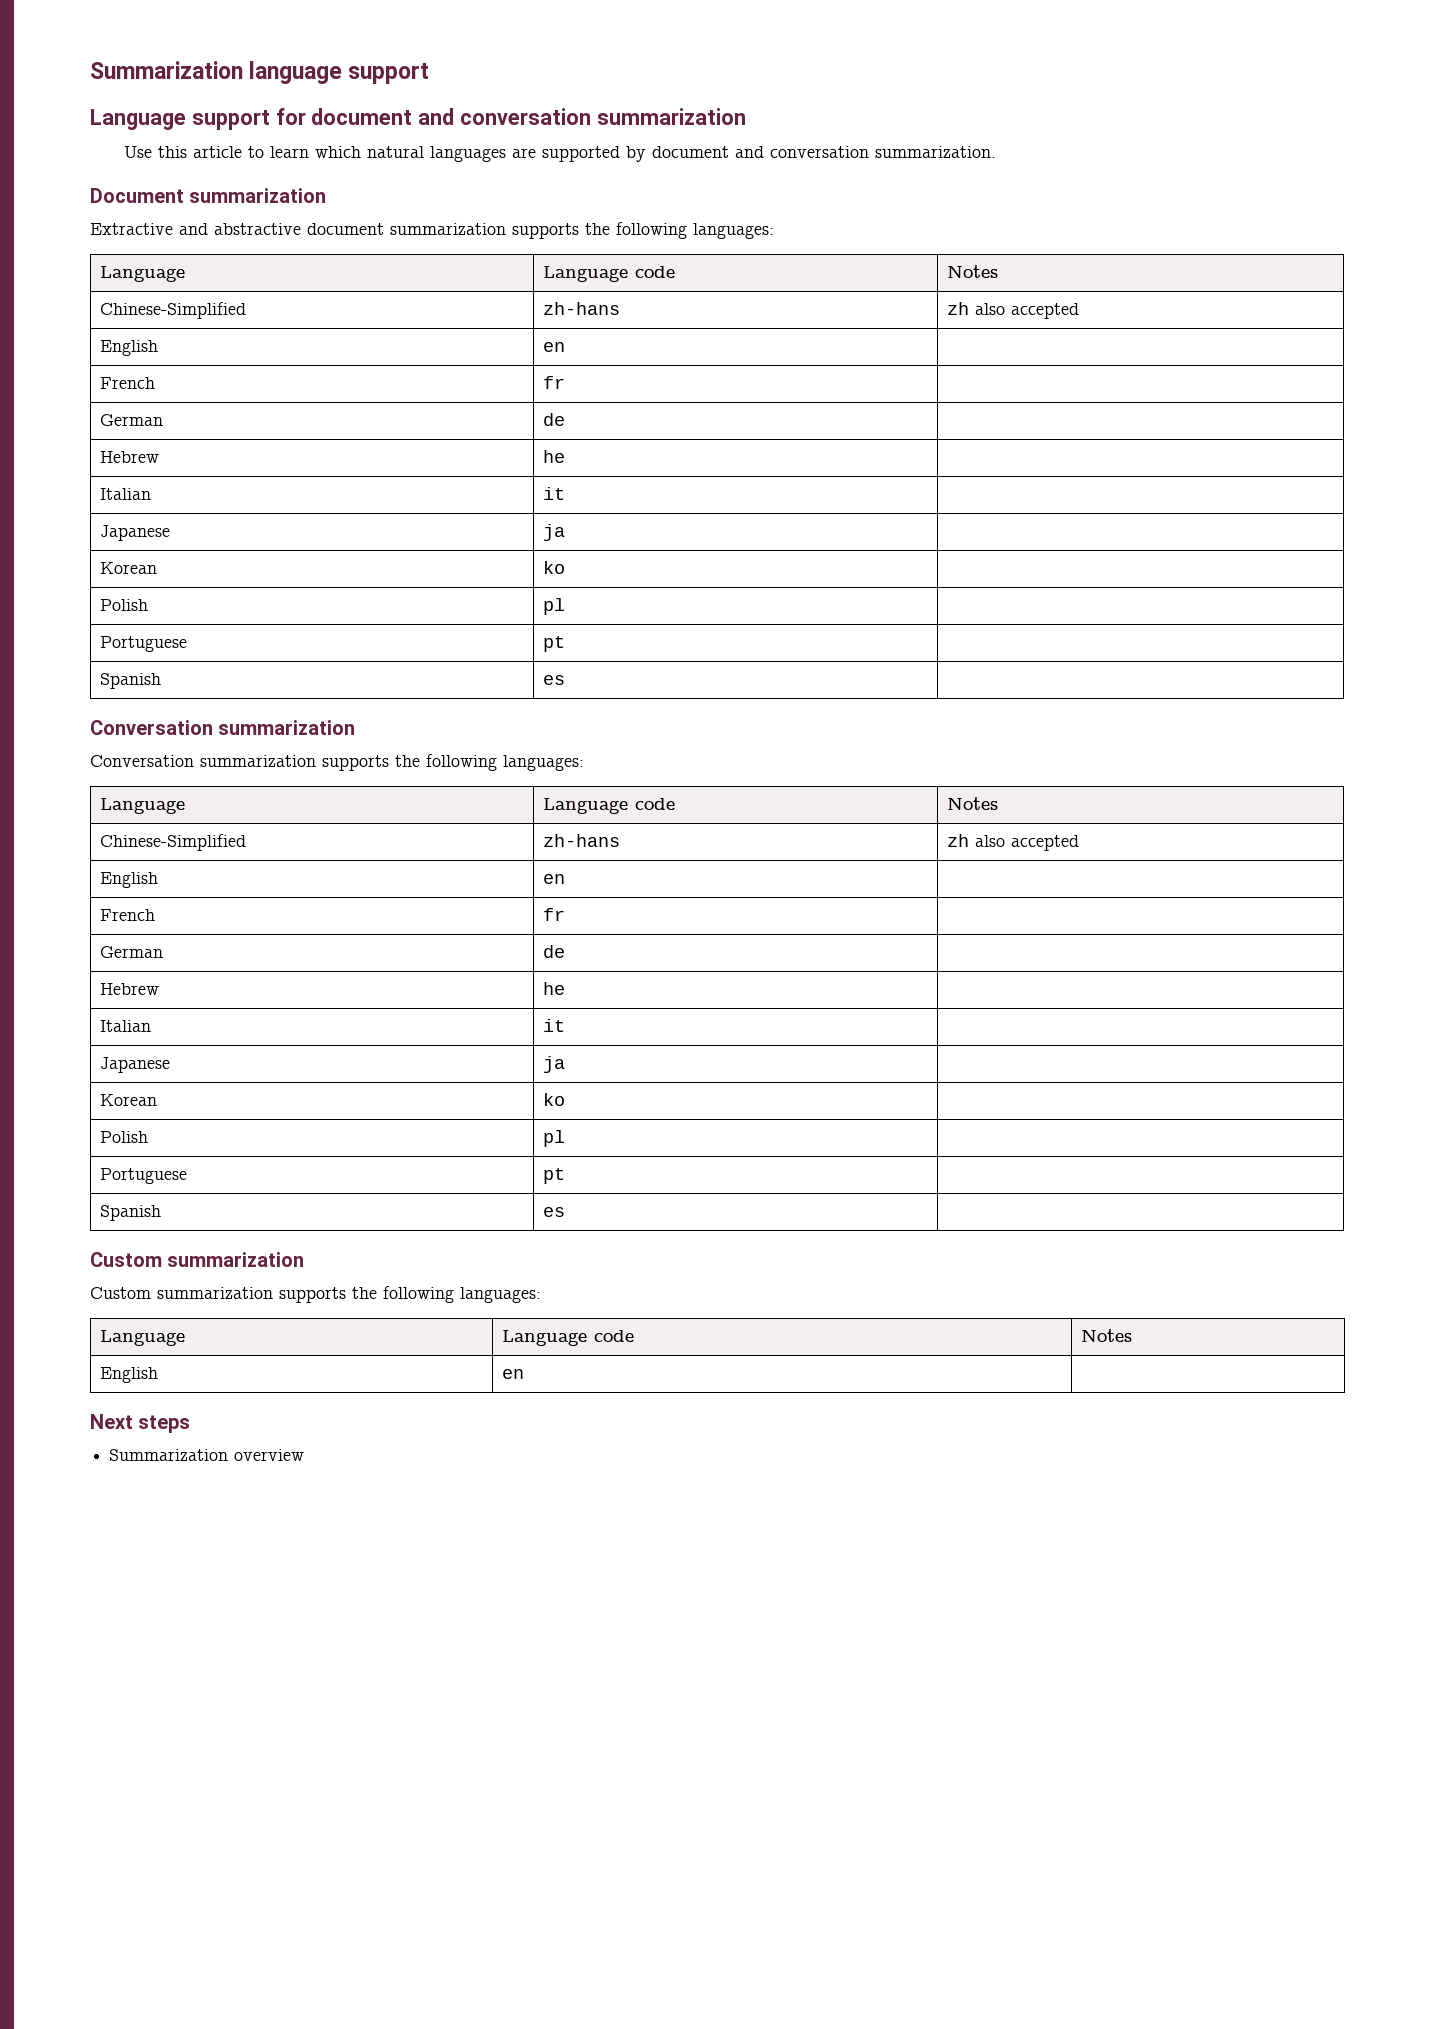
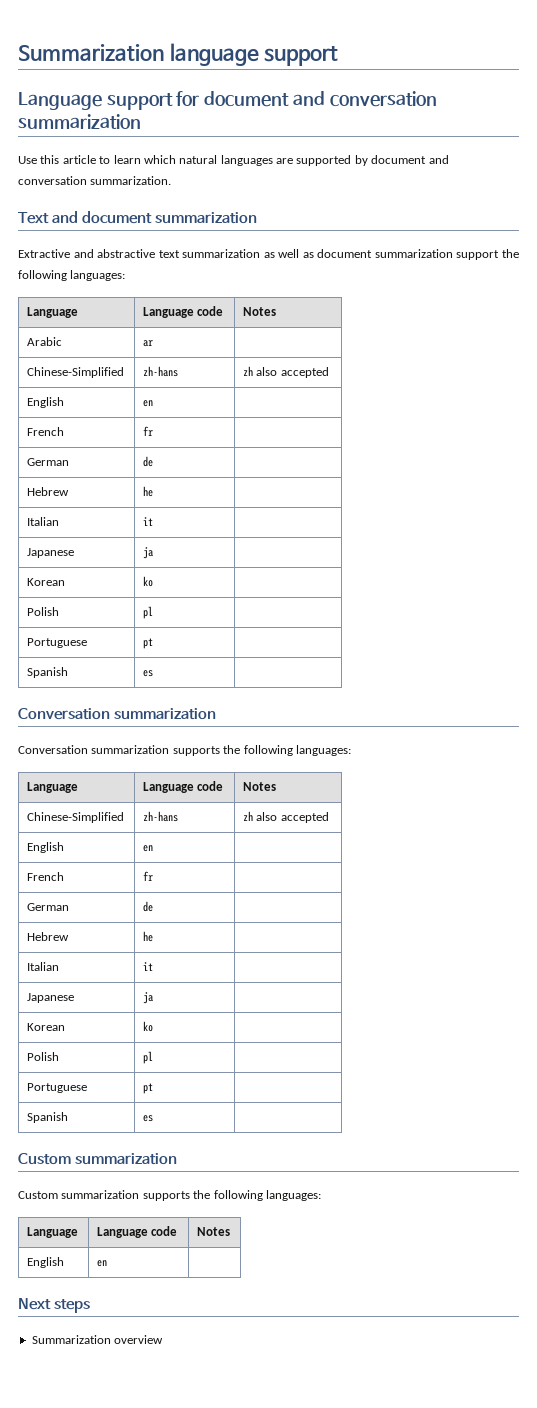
- Document summarization
+ Text and document summarization
- Extractive and abstractive document summarization supports the following languages:
+ Extractive and abstractive text summarization as well as document summarization support the following languages:
  Language | Language code | Notes
+ Arabic | ar |

